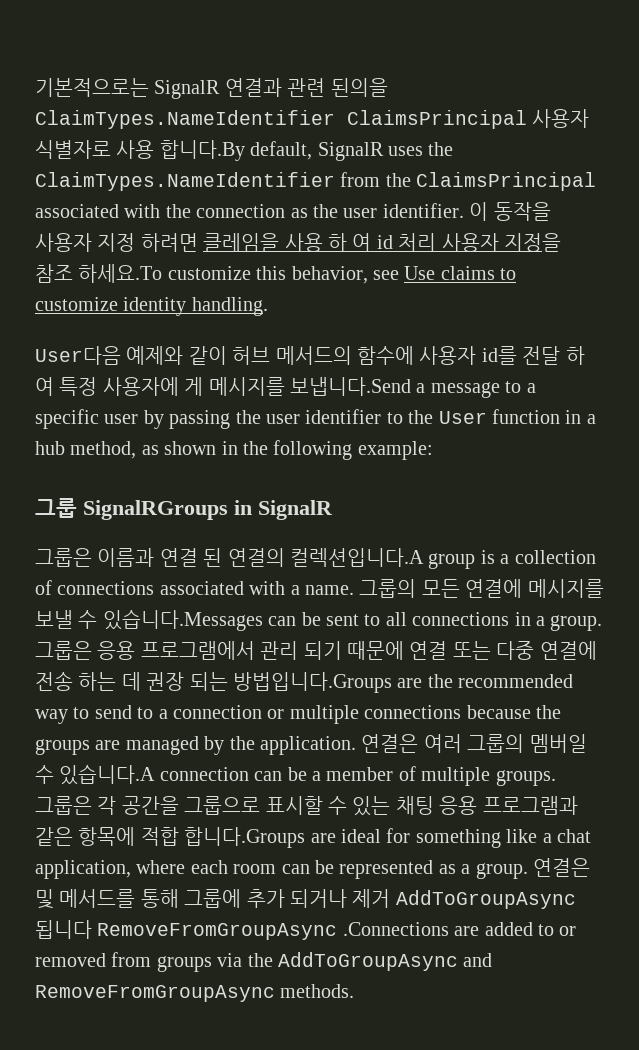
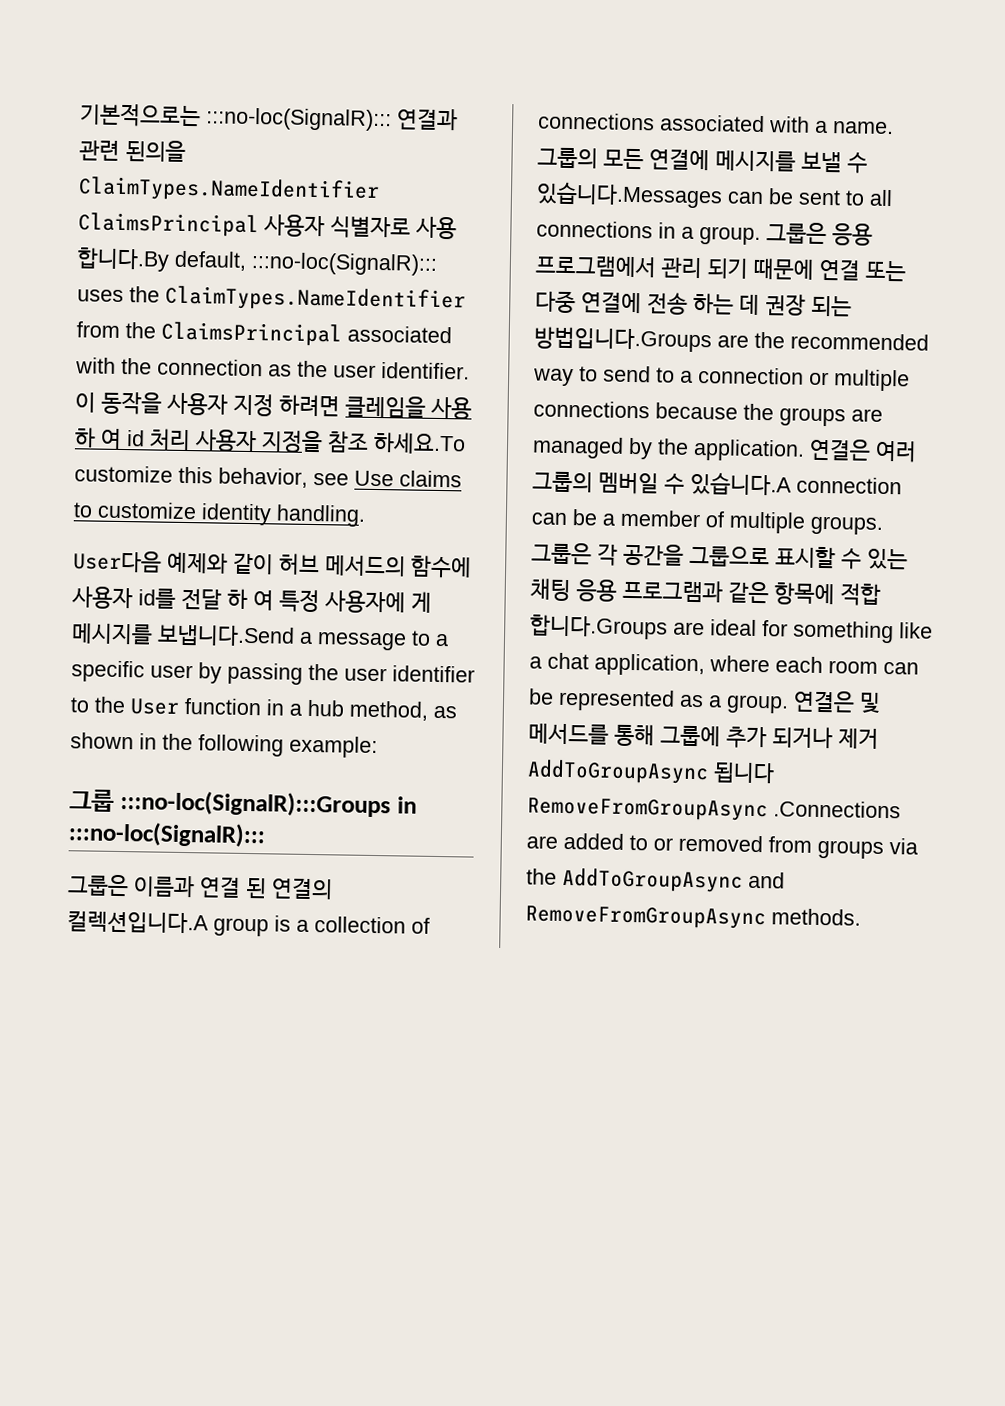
- 기본적으로는 SignalR 연결과 관련 된의을 ClaimTypes.NameIdentifier ClaimsPrincipal 사용자 식별자로 사용 합니다.By default, SignalR uses the ClaimTypes.NameIdentifier from the ClaimsPrincipal associated with the connection as the user identifier.
+ 기본적으로는 :::no-loc(SignalR)::: 연결과 관련 된의을 ClaimTypes.NameIdentifier ClaimsPrincipal 사용자 식별자로 사용 합니다.By default, :::no-loc(SignalR)::: uses the ClaimTypes.NameIdentifier from the ClaimsPrincipal associated with the connection as the user identifier.
- 그룹 SignalRGroups in SignalR
+ 그룹 :::no-loc(SignalR):::Groups in :::no-loc(SignalR):::

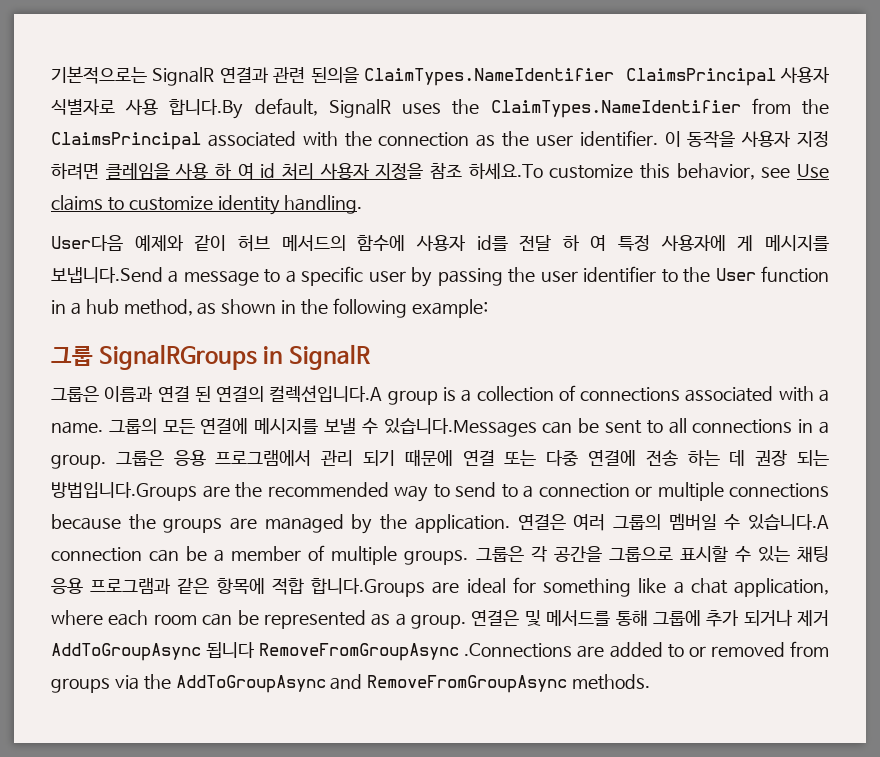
- 기본적으로는 :::no-loc(SignalR)::: 연결과 관련 된의을 ClaimTypes.NameIdentifier ClaimsPrincipal 사용자 식별자로 사용 합니다.By default, :::no-loc(SignalR)::: uses the ClaimTypes.NameIdentifier from the ClaimsPrincipal associated with the connection as the user identifier.
+ 기본적으로는 SignalR 연결과 관련 된의을 ClaimTypes.NameIdentifier ClaimsPrincipal 사용자 식별자로 사용 합니다.By default, SignalR uses the ClaimTypes.NameIdentifier from the ClaimsPrincipal associated with the connection as the user identifier.
- 그룹 :::no-loc(SignalR):::Groups in :::no-loc(SignalR):::
+ 그룹 SignalRGroups in SignalR

